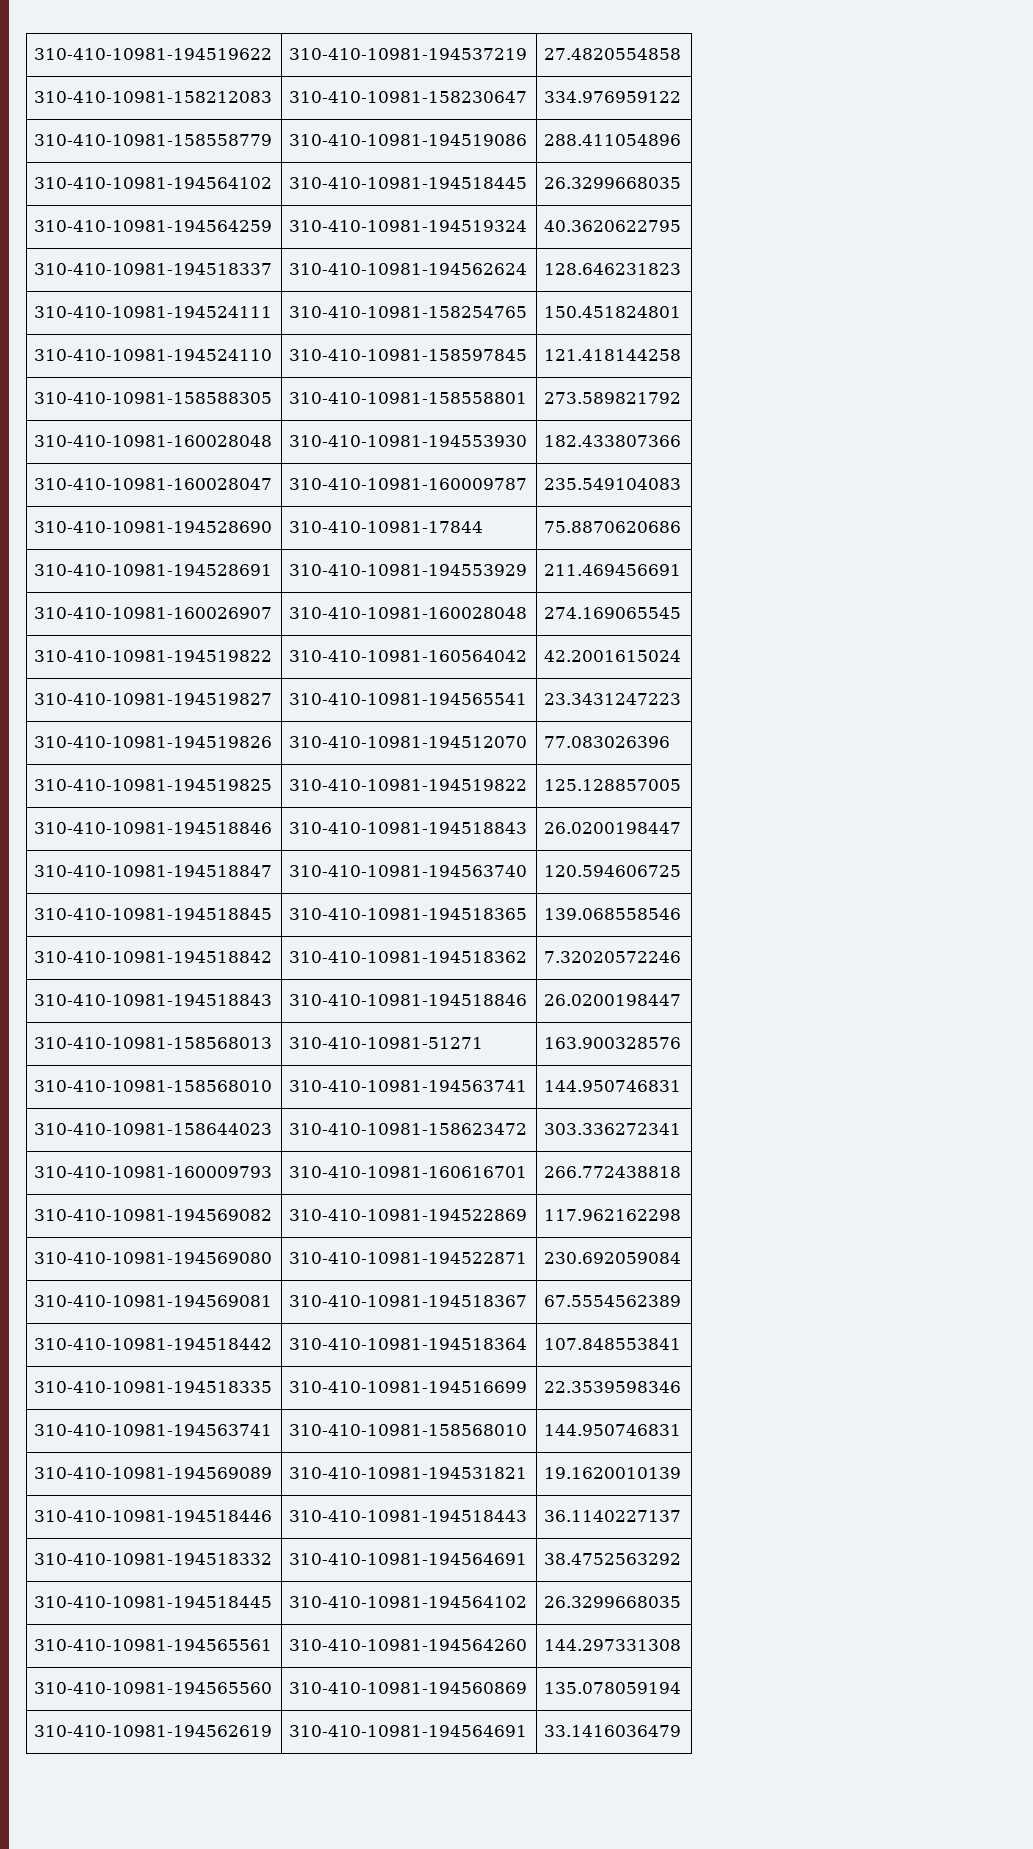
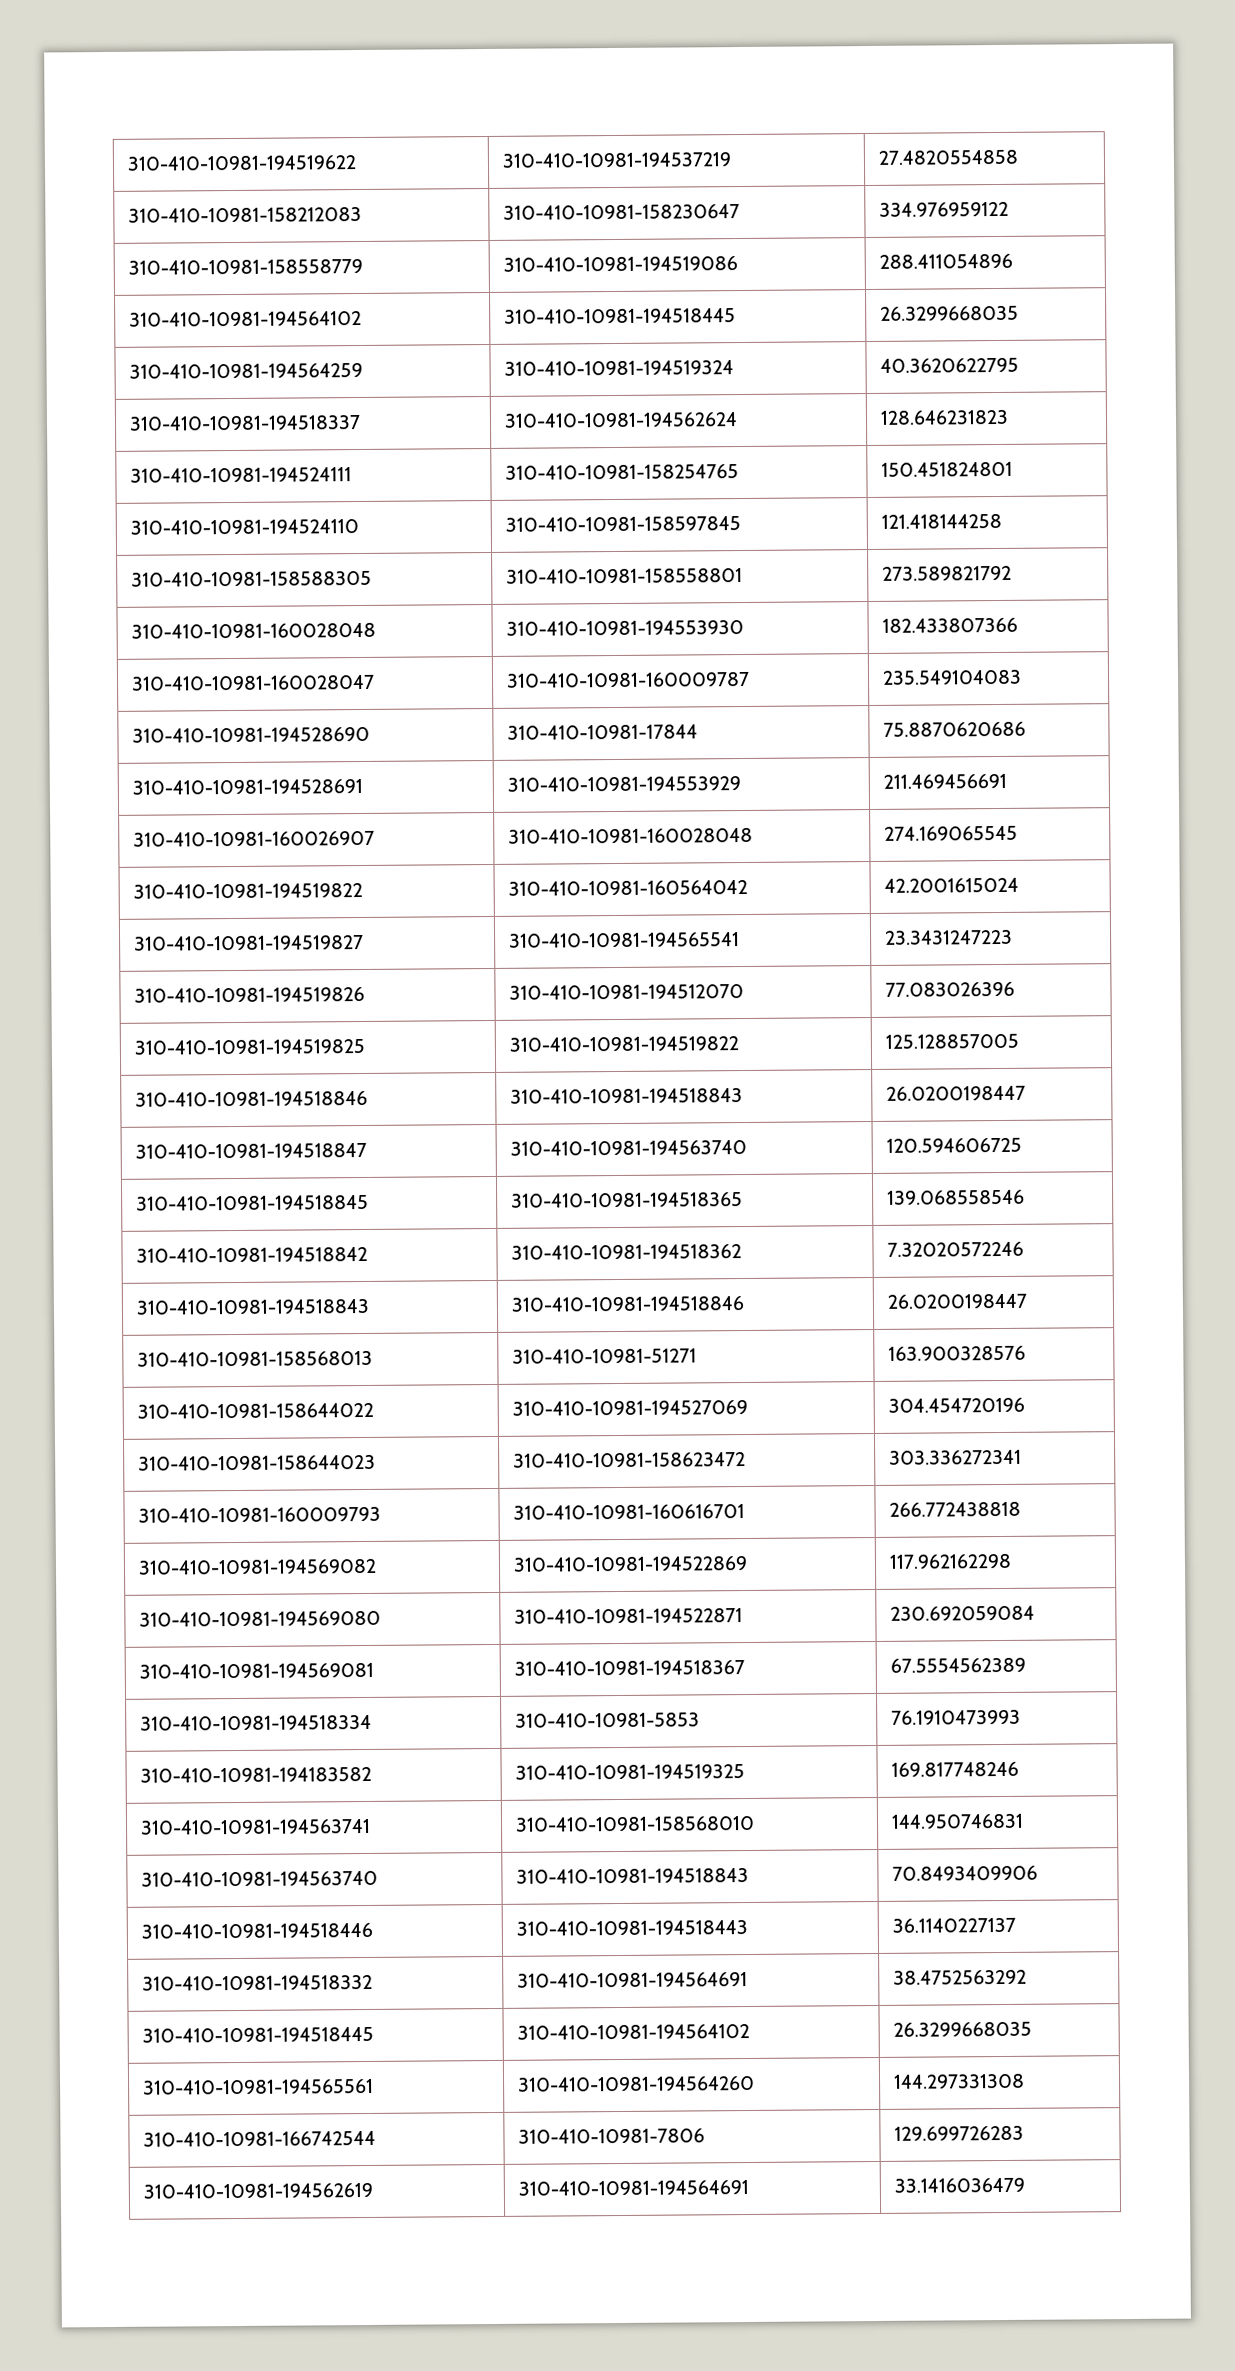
- 310-410-10981-158568010 | 310-410-10981-194563741 | 144.950746831
+ 310-410-10981-158644022 | 310-410-10981-194527069 | 304.454720196
- 310-410-10981-194518442 | 310-410-10981-194518364 | 107.848553841
- 310-410-10981-194518335 | 310-410-10981-194516699 | 22.3539598346
+ 310-410-10981-194518334 | 310-410-10981-5853 | 76.1910473993
+ 310-410-10981-194183582 | 310-410-10981-194519325 | 169.817748246
- 310-410-10981-194569089 | 310-410-10981-194531821 | 19.1620010139
+ 310-410-10981-194563740 | 310-410-10981-194518843 | 70.8493409906
- 310-410-10981-194565560 | 310-410-10981-194560869 | 135.078059194
+ 310-410-10981-166742544 | 310-410-10981-7806 | 129.699726283

